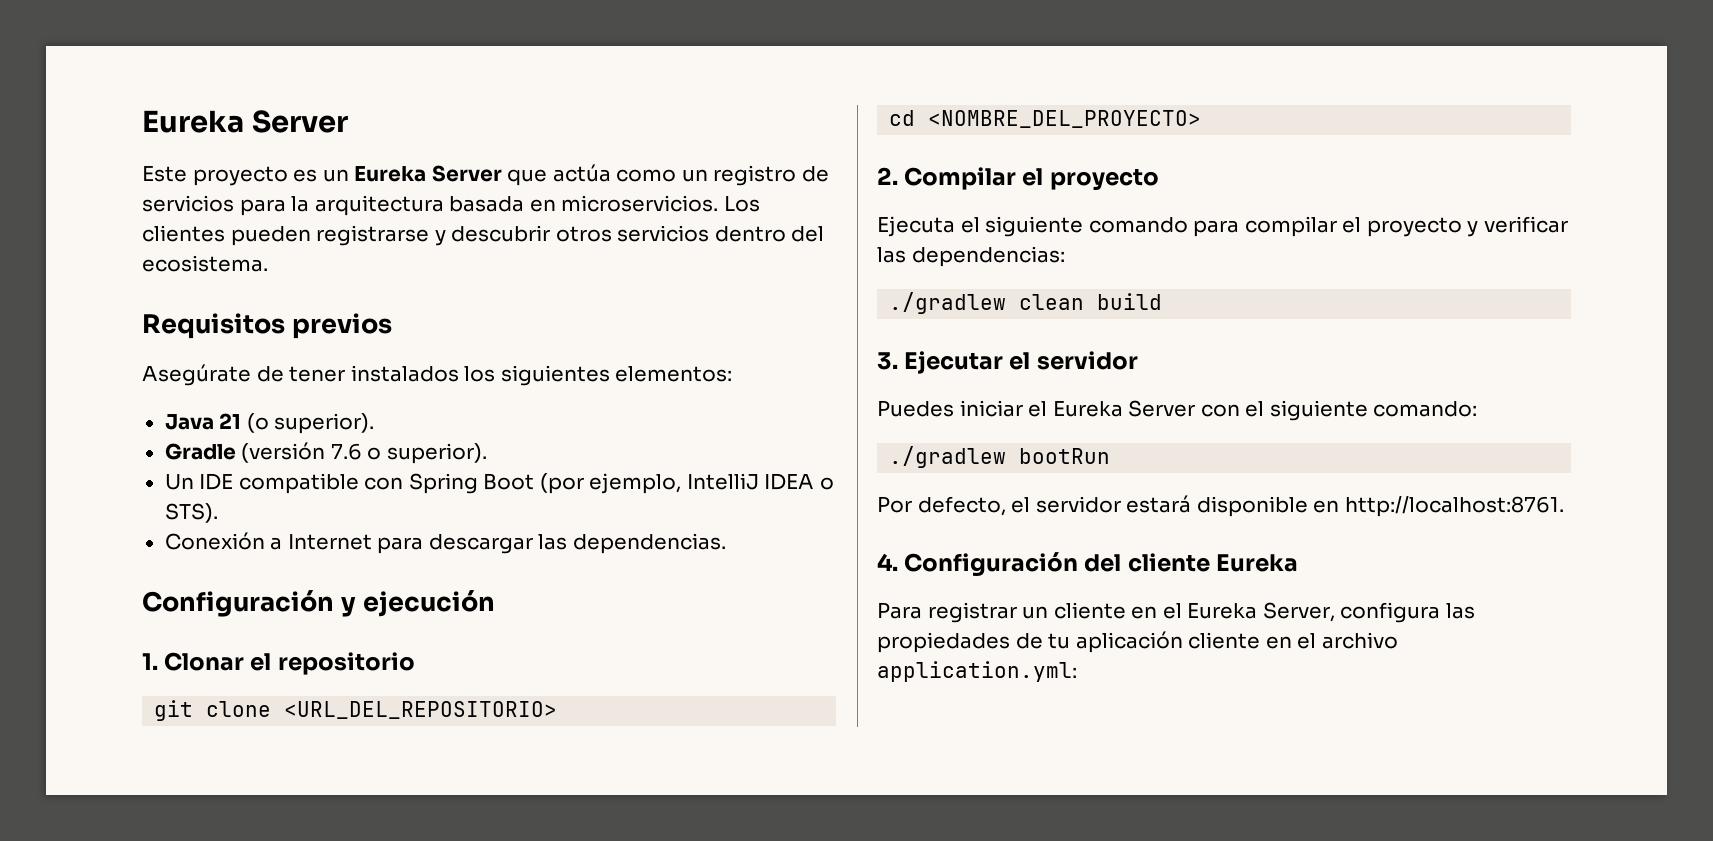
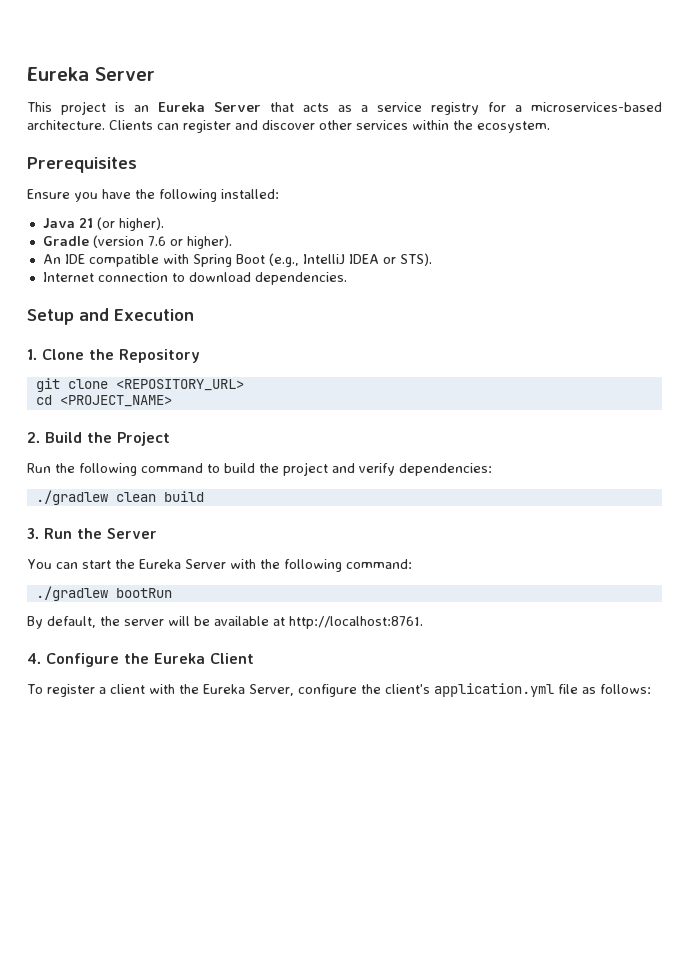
- Este proyecto es un Eureka Server que actúa como un registro de servicios para la arquitectura basada en microservicios. Los clientes pueden registrarse y descubrir otros servicios dentro del ecosistema.
- Requisitos previos
- Asegúrate de tener instalados los siguientes elementos:
+ This project is an Eureka Server that acts as a service registry for a microservices-based architecture. Clients can register and discover other services within the ecosystem.
+ Prerequisites
+ Ensure you have the following installed:
- Java 21 (o superior).
+ Java 21 (or higher).
- Gradle (versión 7.6 o superior).
- Un IDE compatible con Spring Boot (por ejemplo, IntelliJ IDEA o STS).
+ Gradle (version 7.6 or higher).
+ An IDE compatible with Spring Boot (e.g., IntelliJ IDEA or STS).
- Conexión a Internet para descargar las dependencias.
- Configuración y ejecución
- 1. Clonar el repositorio
+ Internet connection to download dependencies.
+ Setup and Execution
+ 1. Clone the Repository
- git clone <URL_DEL_REPOSITORIO>
+ git clone <REPOSITORY_URL>
- cd <NOMBRE_DEL_PROYECTO>
+ cd <PROJECT_NAME>
- 2. Compilar el proyecto
- Ejecuta el siguiente comando para compilar el proyecto y verificar las dependencias:
+ 2. Build the Project
+ Run the following command to build the project and verify dependencies:
  ./gradlew clean build
- 3. Ejecutar el servidor
- Puedes iniciar el Eureka Server con el siguiente comando:
+ 3. Run the Server
+ You can start the Eureka Server with the following command:
  ./gradlew bootRun
- Por defecto, el servidor estará disponible en http://localhost:8761.
- 4. Configuración del cliente Eureka
- Para registrar un cliente en el Eureka Server, configura las propiedades de tu aplicación cliente en el archivo application.yml:
+ By default, the server will be available at http://localhost:8761.
+ 4. Configure the Eureka Client
+ To register a client with the Eureka Server, configure the client's application.yml file as follows:

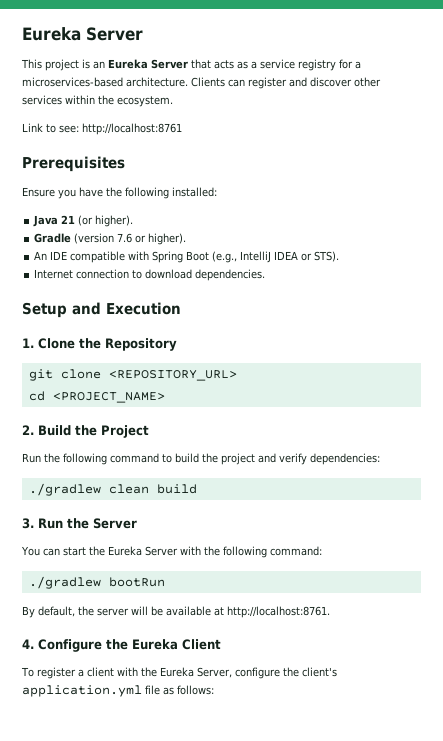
+ Link to see: http://localhost:8761

